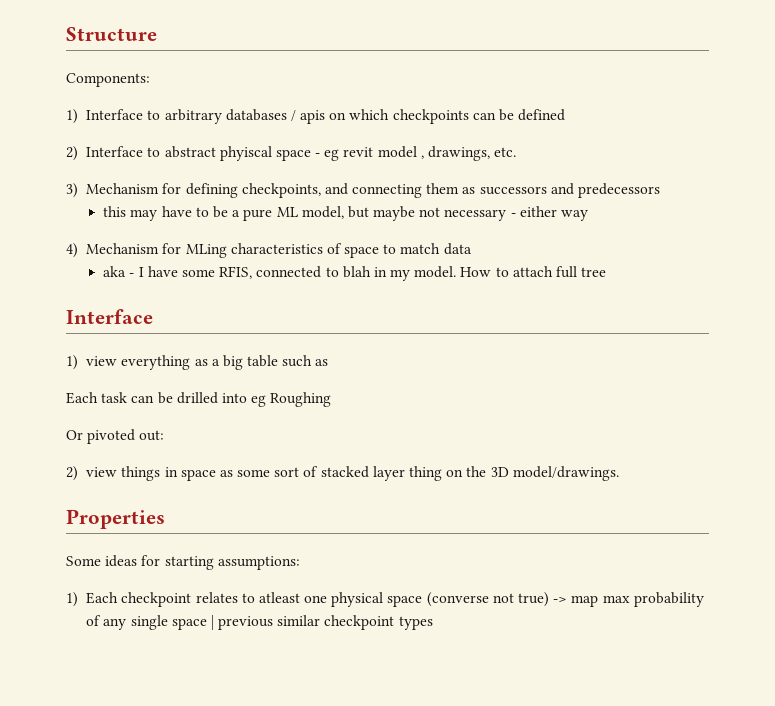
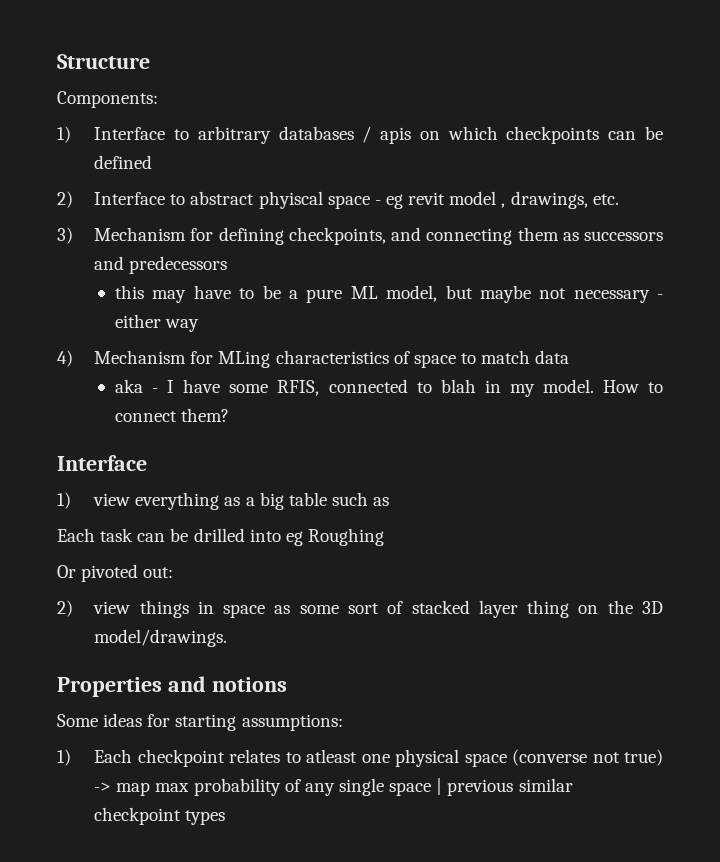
- How to attach full tree
+ How to connect them?
- Properties
+ Properties and notions

